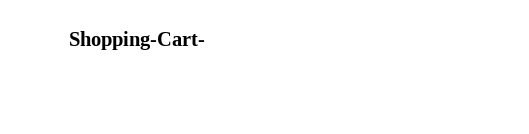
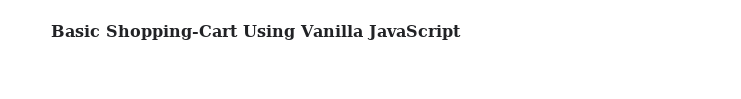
- Shopping-Cart-
+ Basic Shopping-Cart Using Vanilla JavaScript

